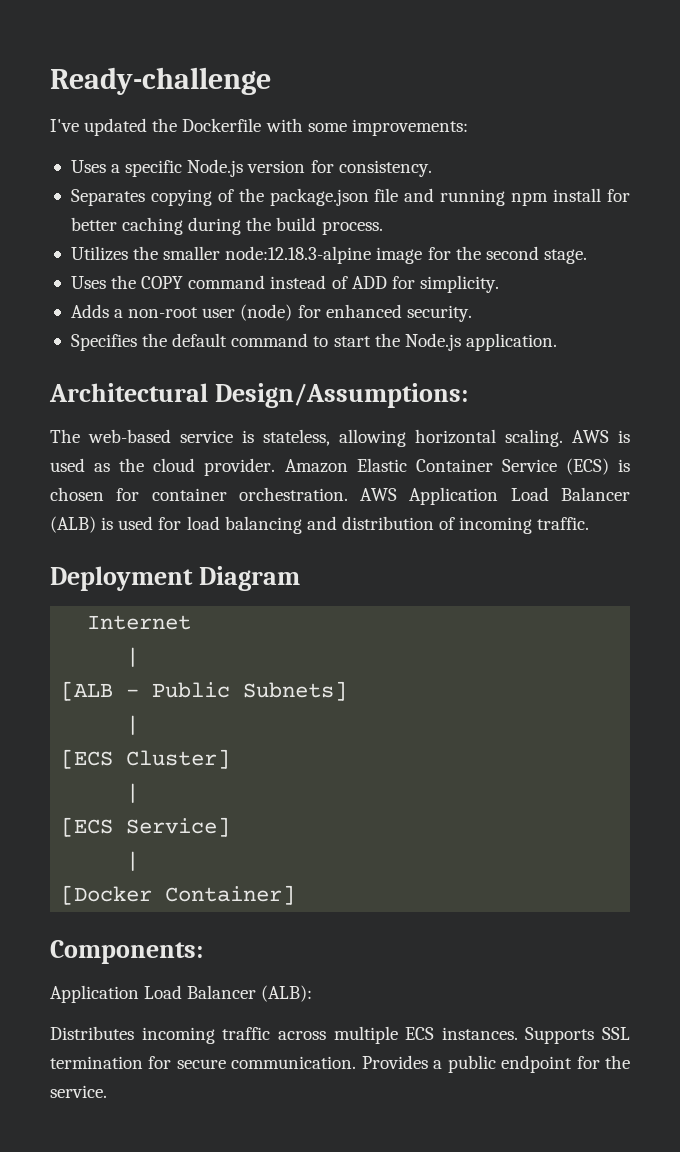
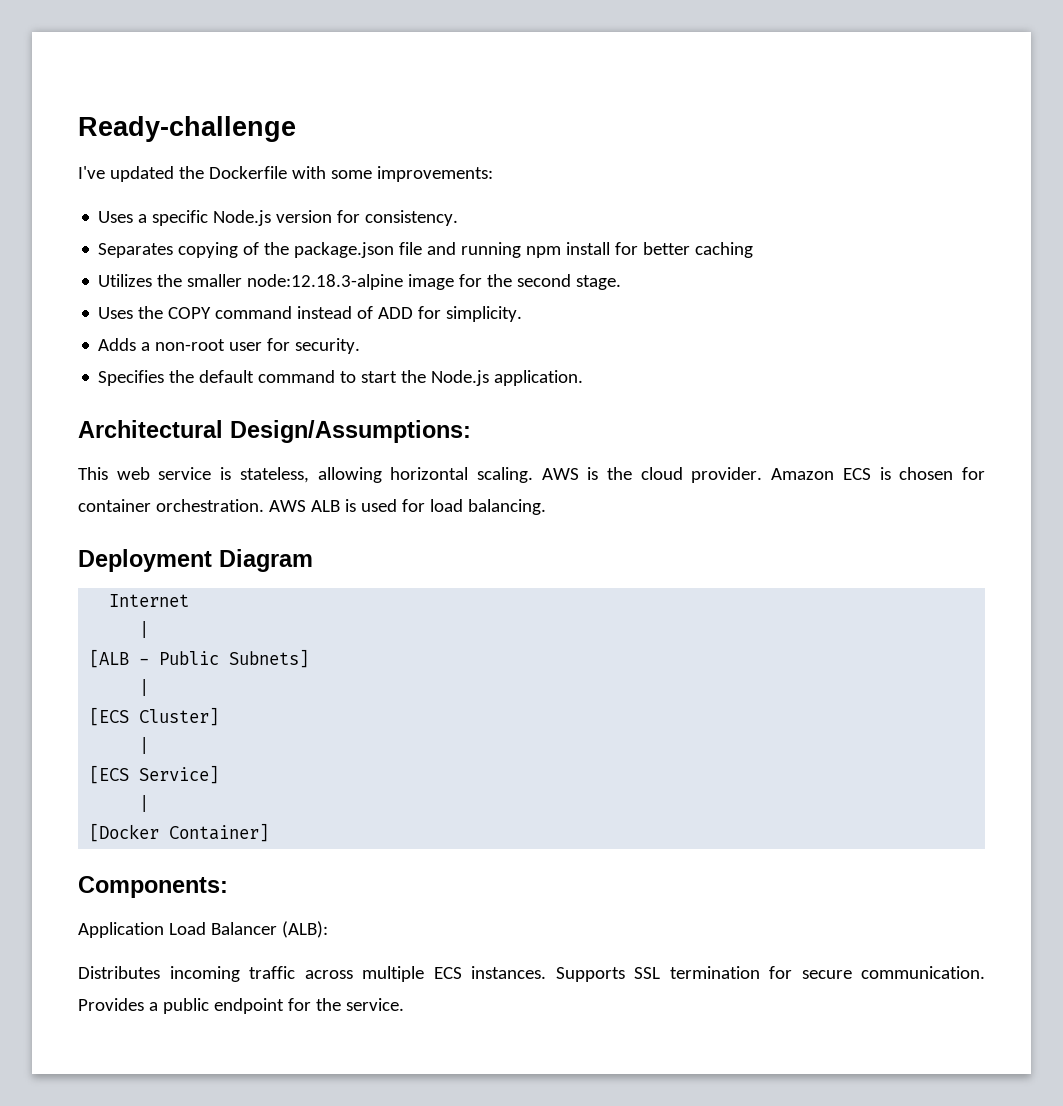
- Separates copying of the package.json file and running npm install for better caching during the build process.
+ Separates copying of the package.json file and running npm install for better caching
- Adds a non-root user (node) for enhanced security.
+ Adds a non-root user for security.
- The web-based service is stateless, allowing horizontal scaling.
+ This web service is stateless, allowing horizontal scaling.
- AWS is used as the cloud provider.
+ AWS is the cloud provider.
- Amazon Elastic Container Service (ECS) is chosen for container orchestration.
+ Amazon ECS is chosen for container orchestration.
- AWS Application Load Balancer (ALB) is used for load balancing and distribution of incoming traffic.
+ AWS ALB is used for load balancing.

